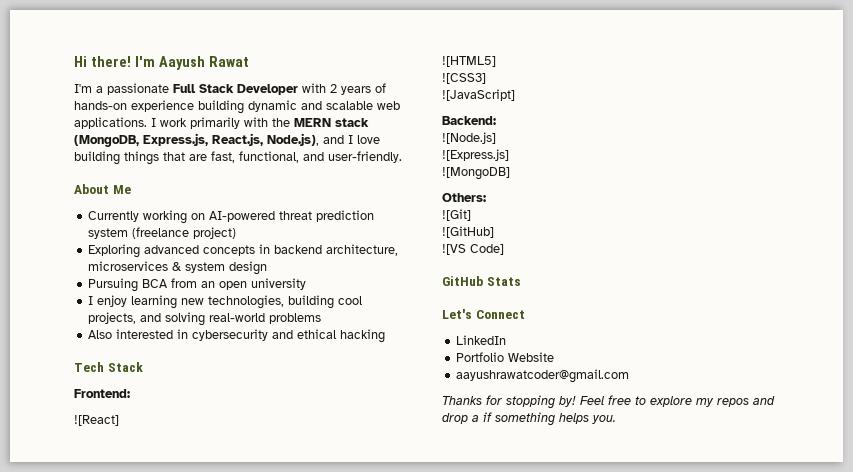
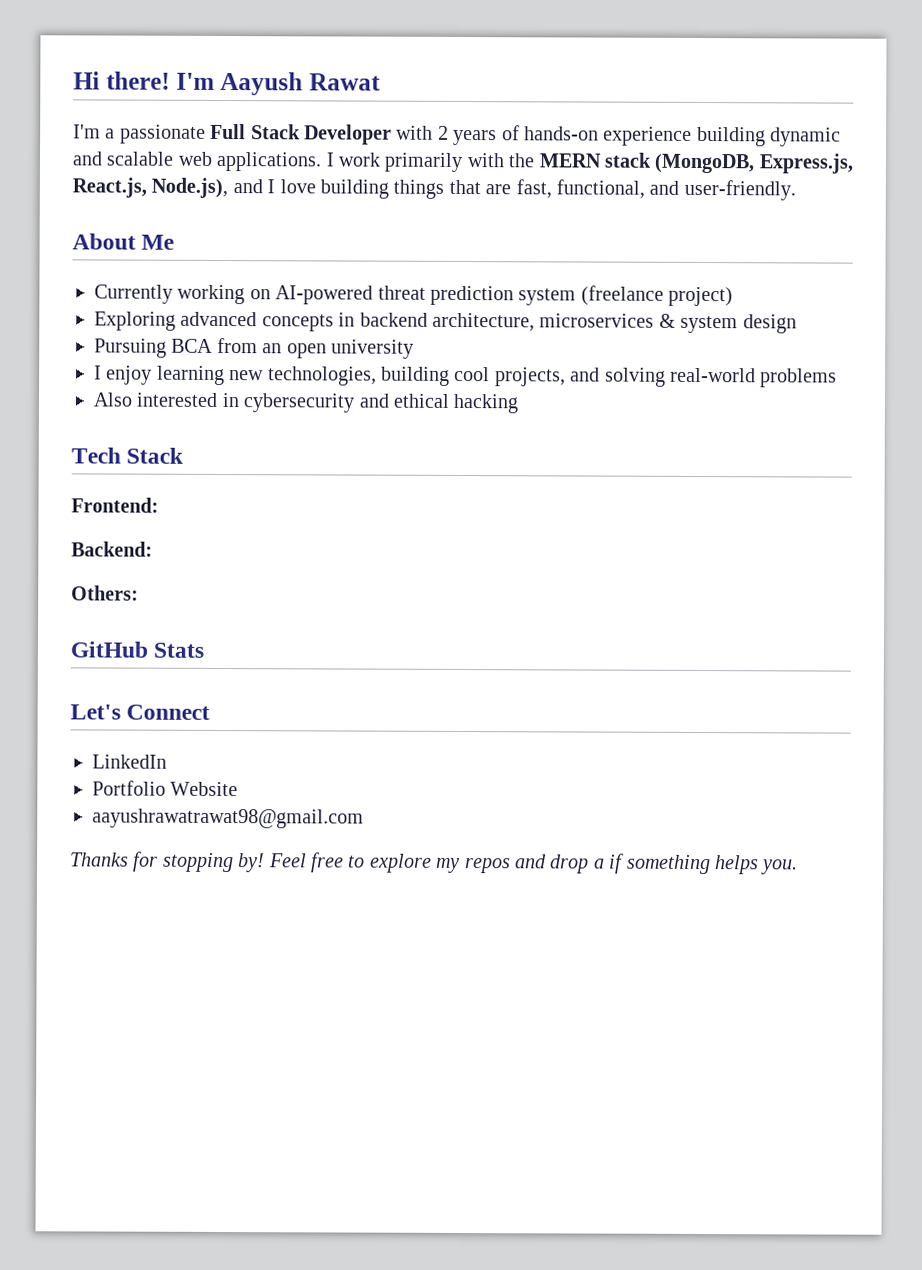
- ![React]
- ![HTML5]
- ![CSS3]
- ![JavaScript]
  Backend:
- ![Node.js]
- ![Express.js]
- ![MongoDB]
  Others:
- ![Git]
- ![GitHub]
- ![VS Code]
- aayushrawatcoder@gmail.com
+ aayushrawatrawat98@gmail.com

